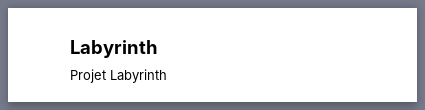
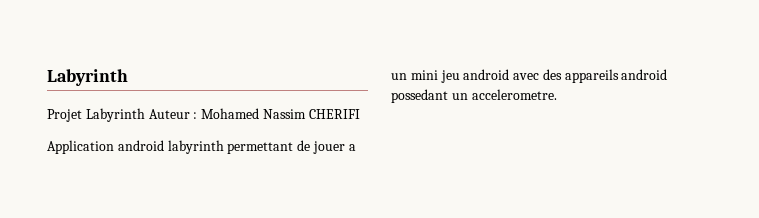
- Projet Labyrinth
+ Projet Labyrinth Auteur : Mohamed Nassim CHERIFI
+ Application android labyrinth permettant de jouer a un mini jeu android avec des appareils android possedant un accelerometre.

